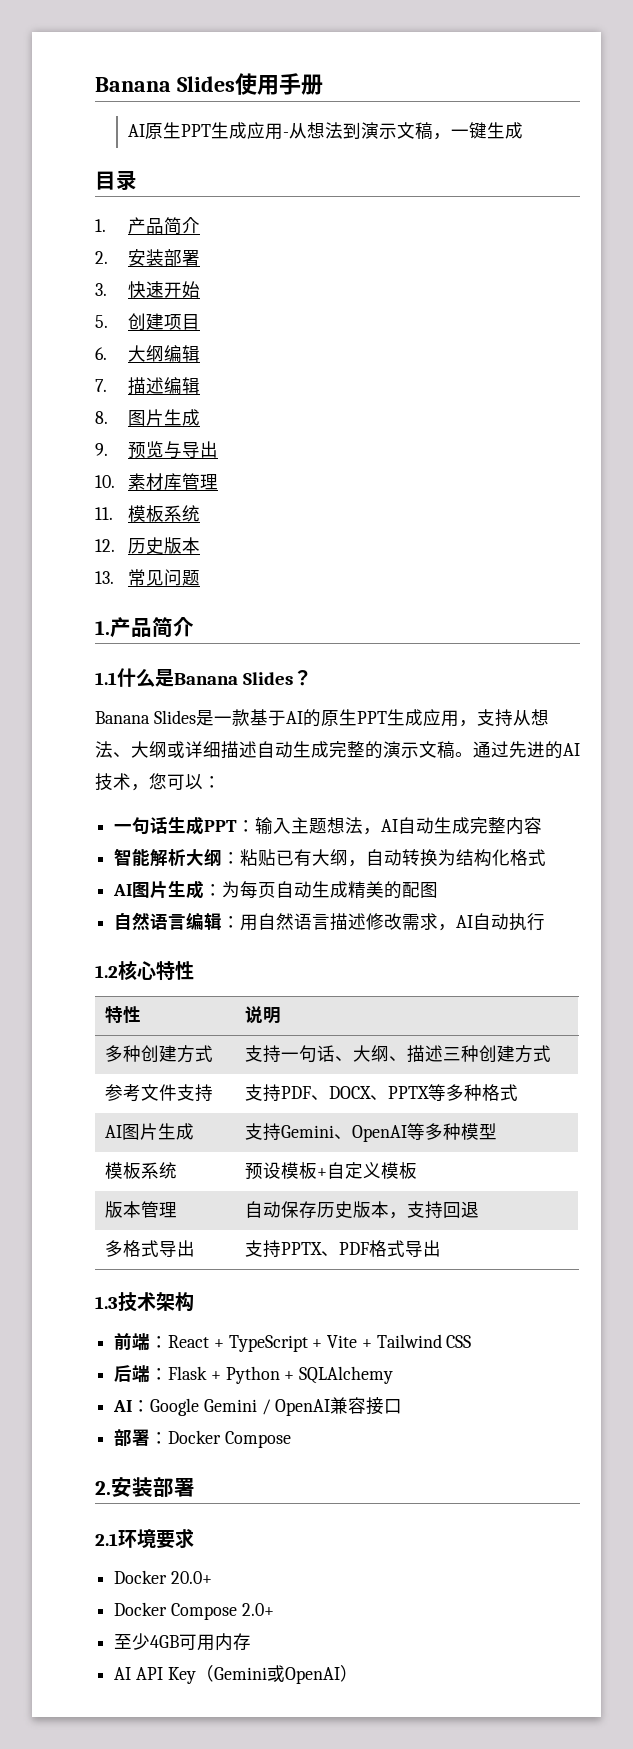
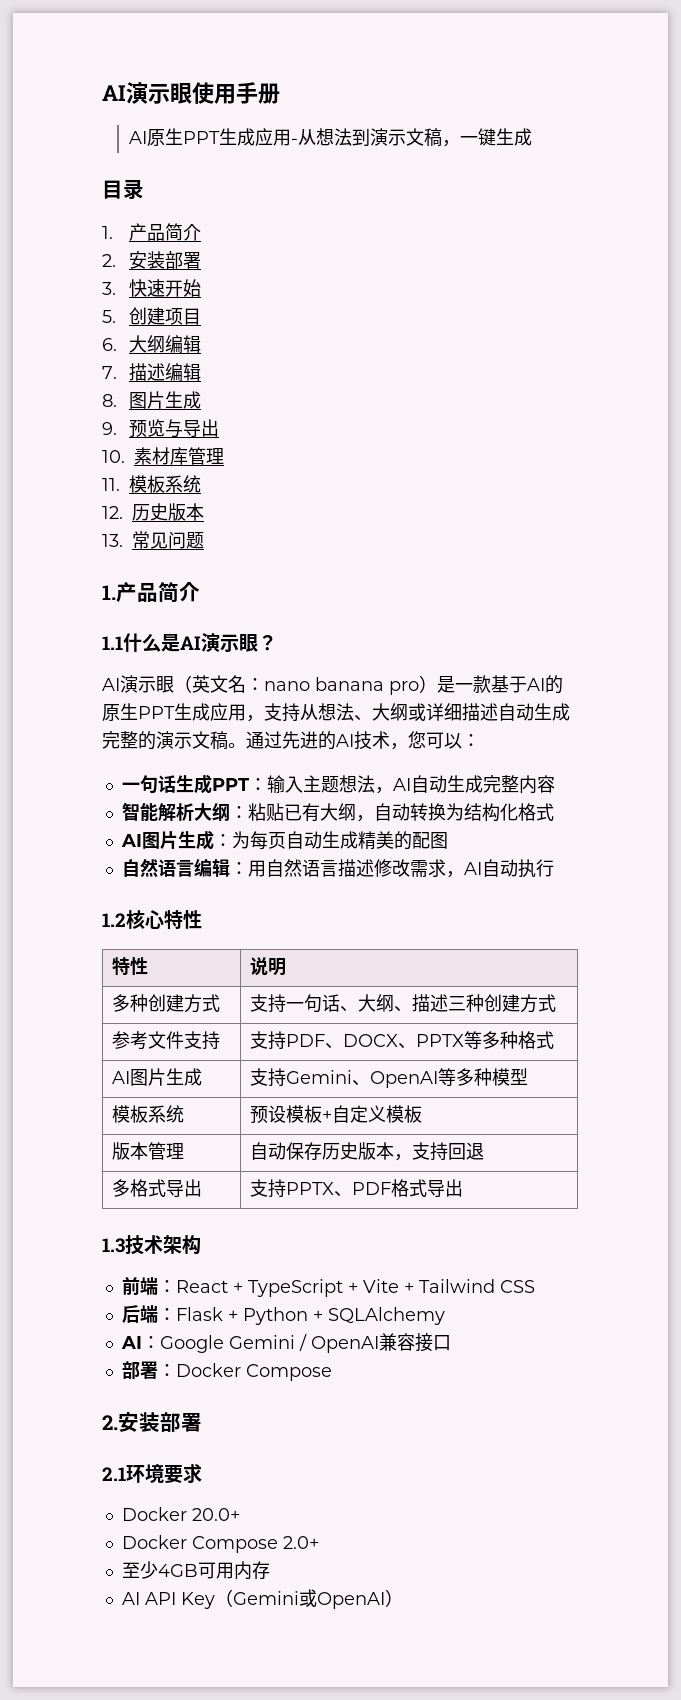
- Banana Slides使用手册
+ AI演示眼使用手册
- 1.1什么是Banana Slides？
- Banana Slides是一款基于AI的原生PPT生成应用，支持从想法、大纲或详细描述自动生成完整的演示文稿。
+ 1.1什么是AI演示眼？
+ AI演示眼（英文名：nano banana pro）是一款基于AI的原生PPT生成应用，支持从想法、大纲或详细描述自动生成完整的演示文稿。

